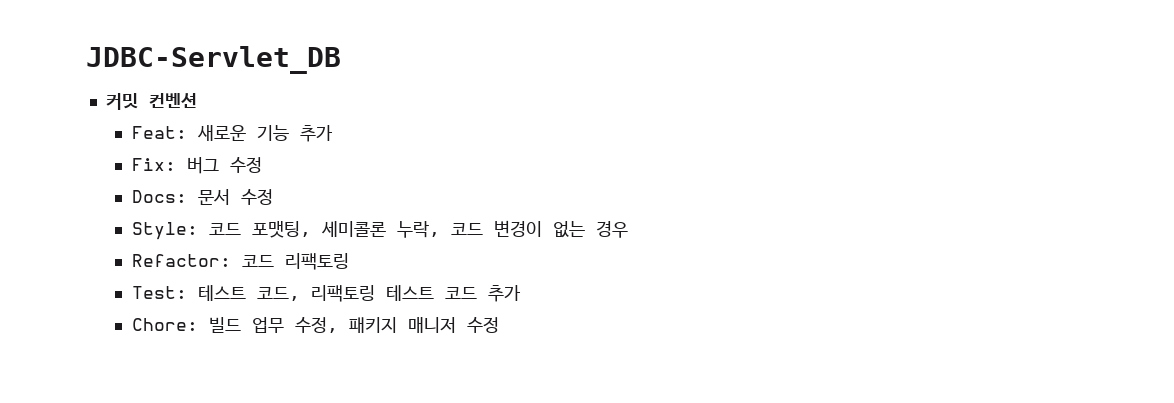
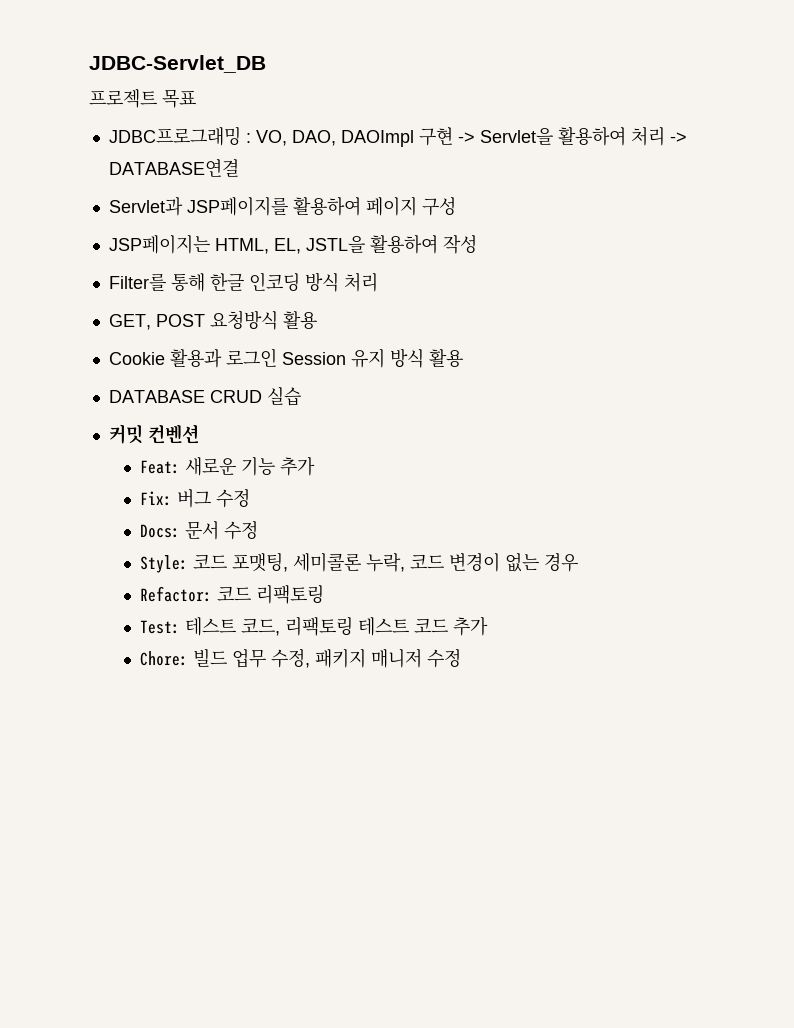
+ 프로젝트 목표
+ JDBC프로그래밍 : VO, DAO, DAOImpl 구현 -> Servlet을 활용하여 처리 -> DATABASE연결
+ Servlet과 JSP페이지를 활용하여 페이지 구성
+ JSP페이지는 HTML, EL, JSTL을 활용하여 작성
+ Filter를 통해 한글 인코딩 방식 처리
+ GET, POST 요청방식 활용
+ Cookie 활용과 로그인 Session 유지 방식 활용
+ DATABASE CRUD 실습

